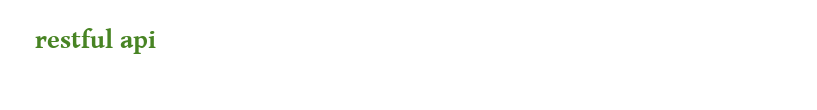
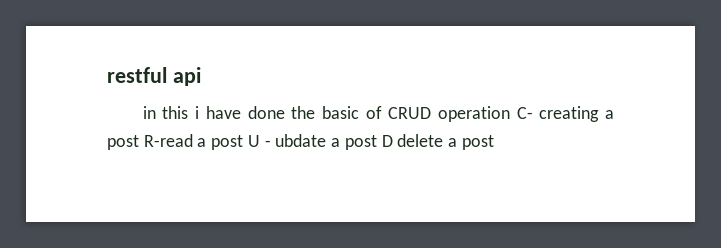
+ in this i have done the basic of CRUD operation C- creating a post R-read a post U - ubdate a post D delete a post

